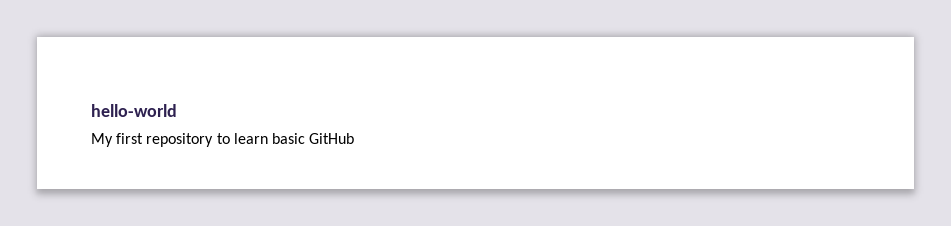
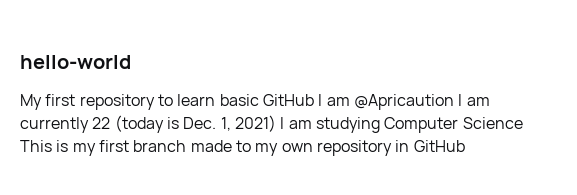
- My first repository to learn basic GitHub
+ My first repository to learn basic GitHub I am @Apricaution I am currently 22 (today is Dec. 1, 2021) I am studying Computer Science This is my first branch made to my own repository in GitHub

